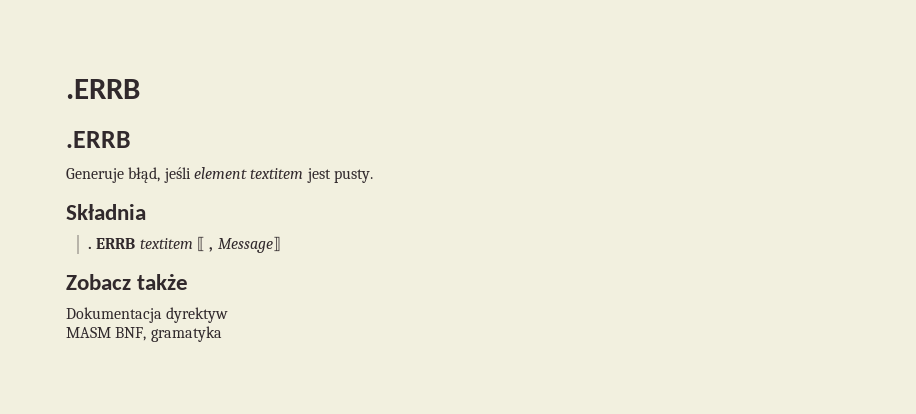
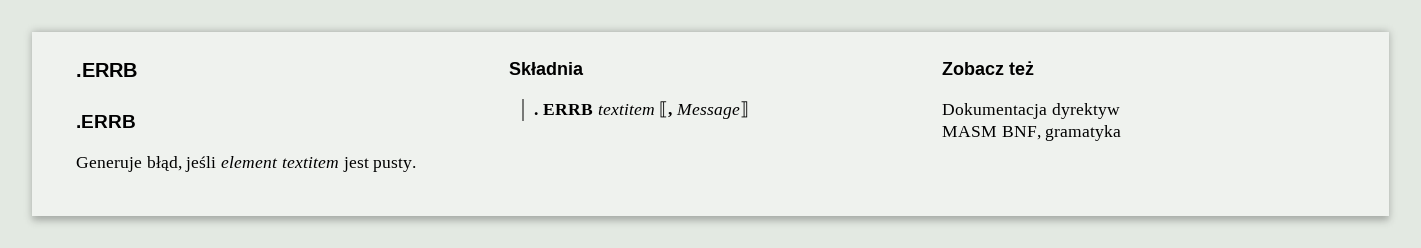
- ERRB textitem ⟦ , Message⟧
+ ERRB textitem ⟦, Message⟧
- Zobacz także
+ Zobacz też

